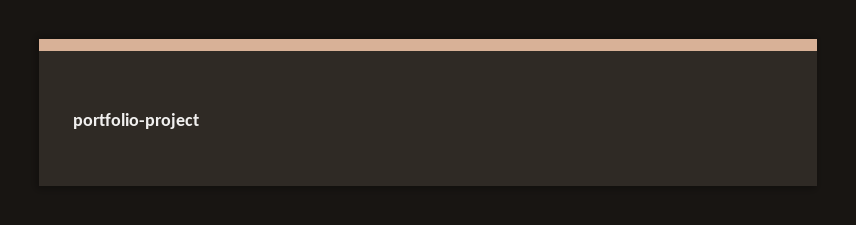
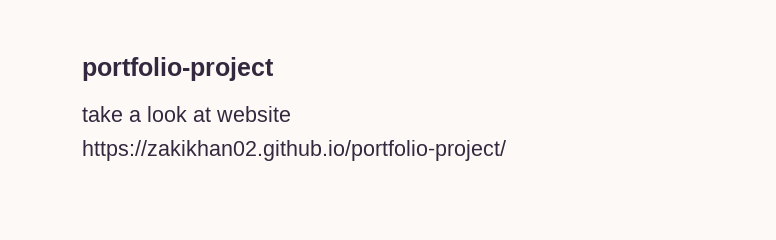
+ take a look at website https://zakikhan02.github.io/portfolio-project/

